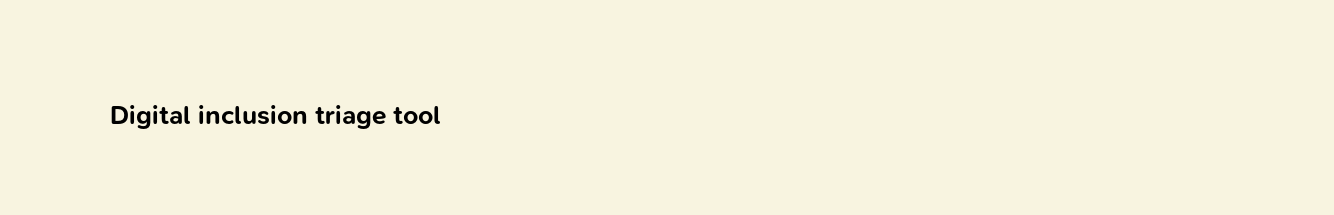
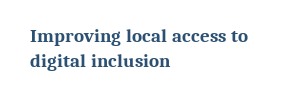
- Digital inclusion triage tool
+ Improving local access to digital inclusion

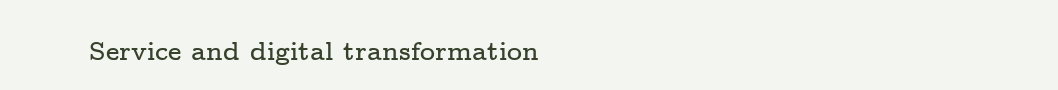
- Improving local access to digital inclusion
+ Service and digital transformation

